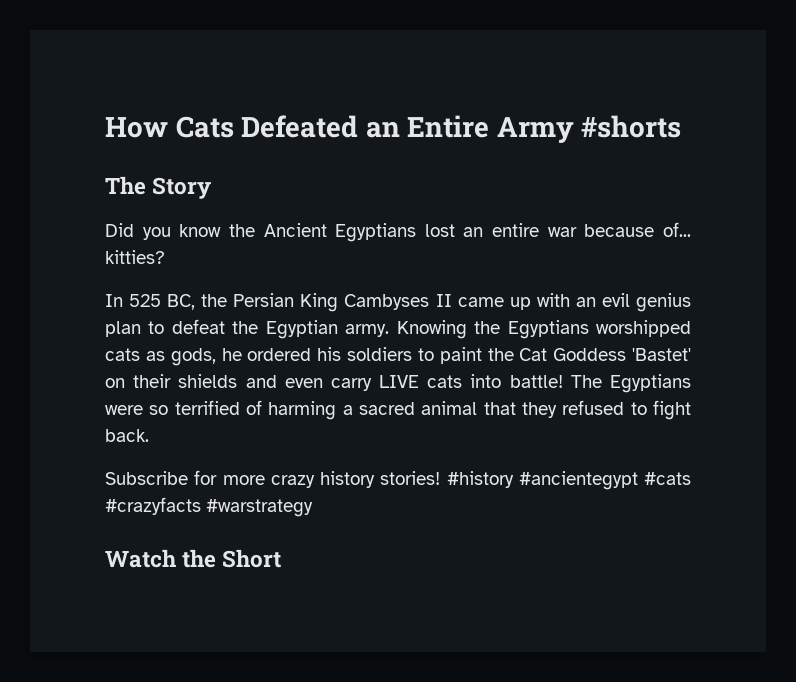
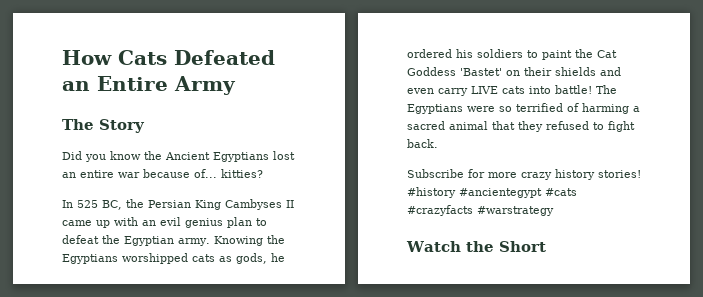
- How Cats Defeated an Entire Army #shorts
+ How Cats Defeated an Entire Army

